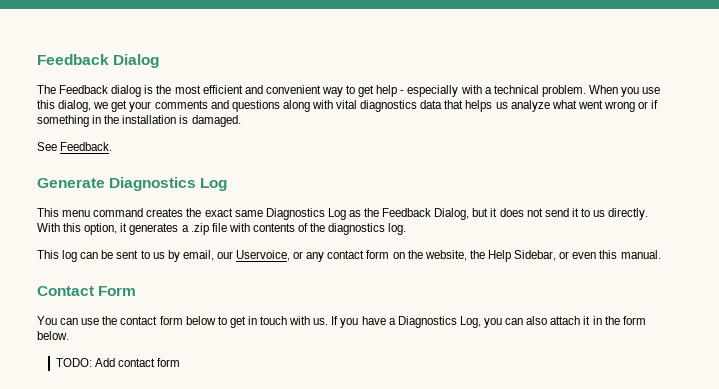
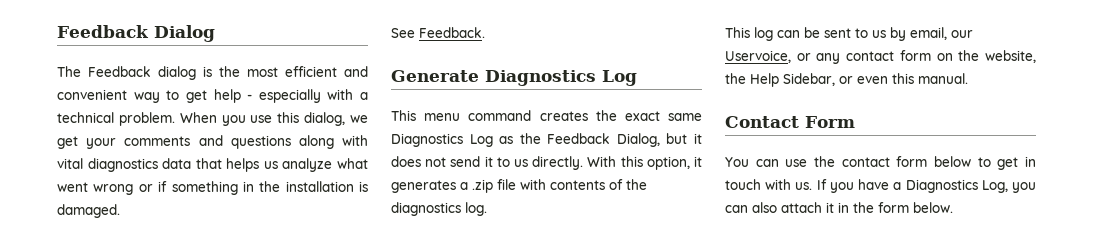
- TODO: Add contact form

